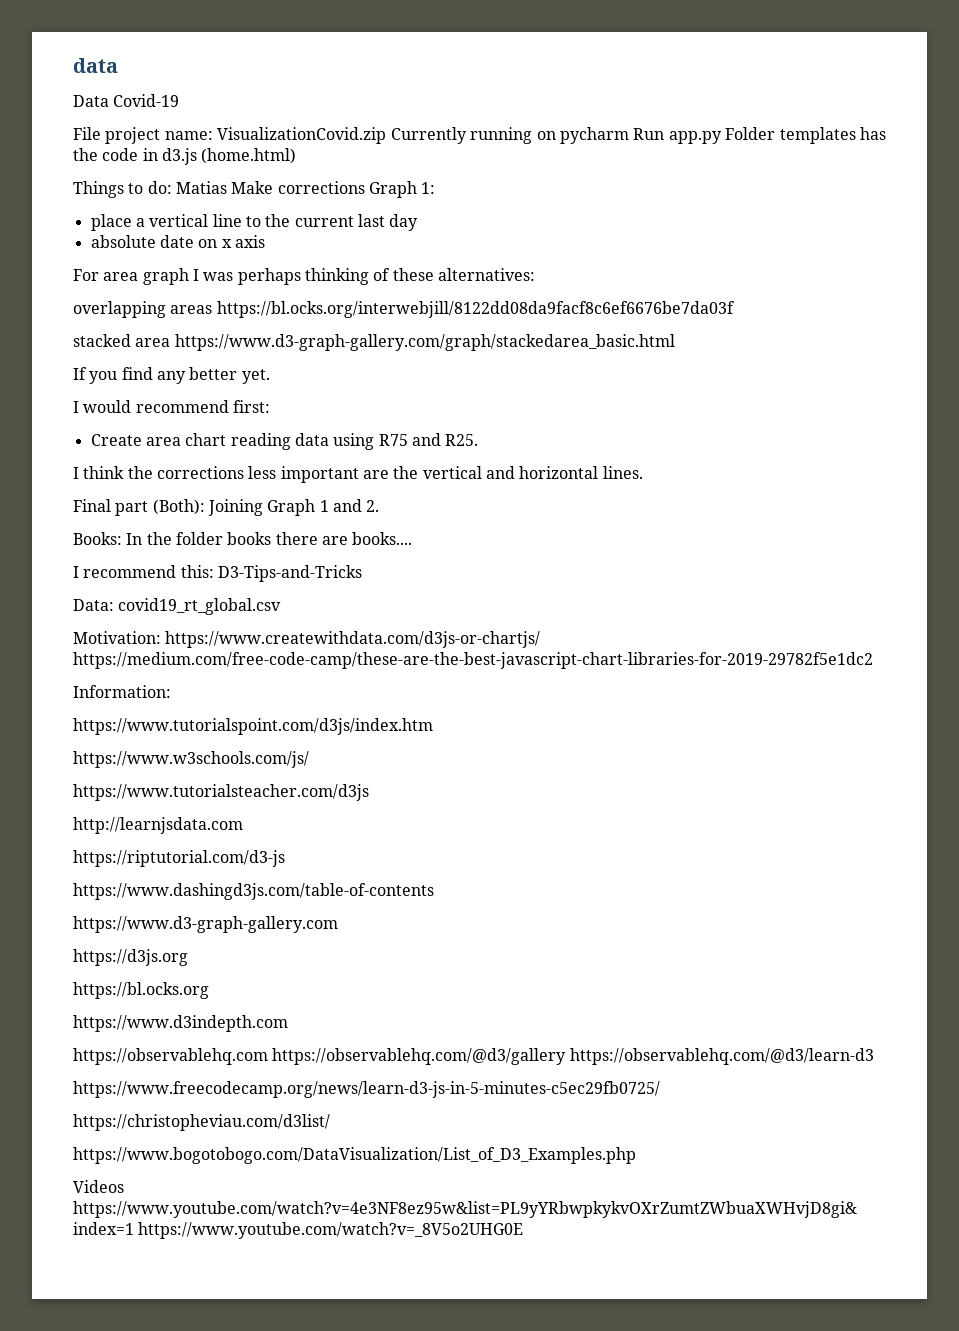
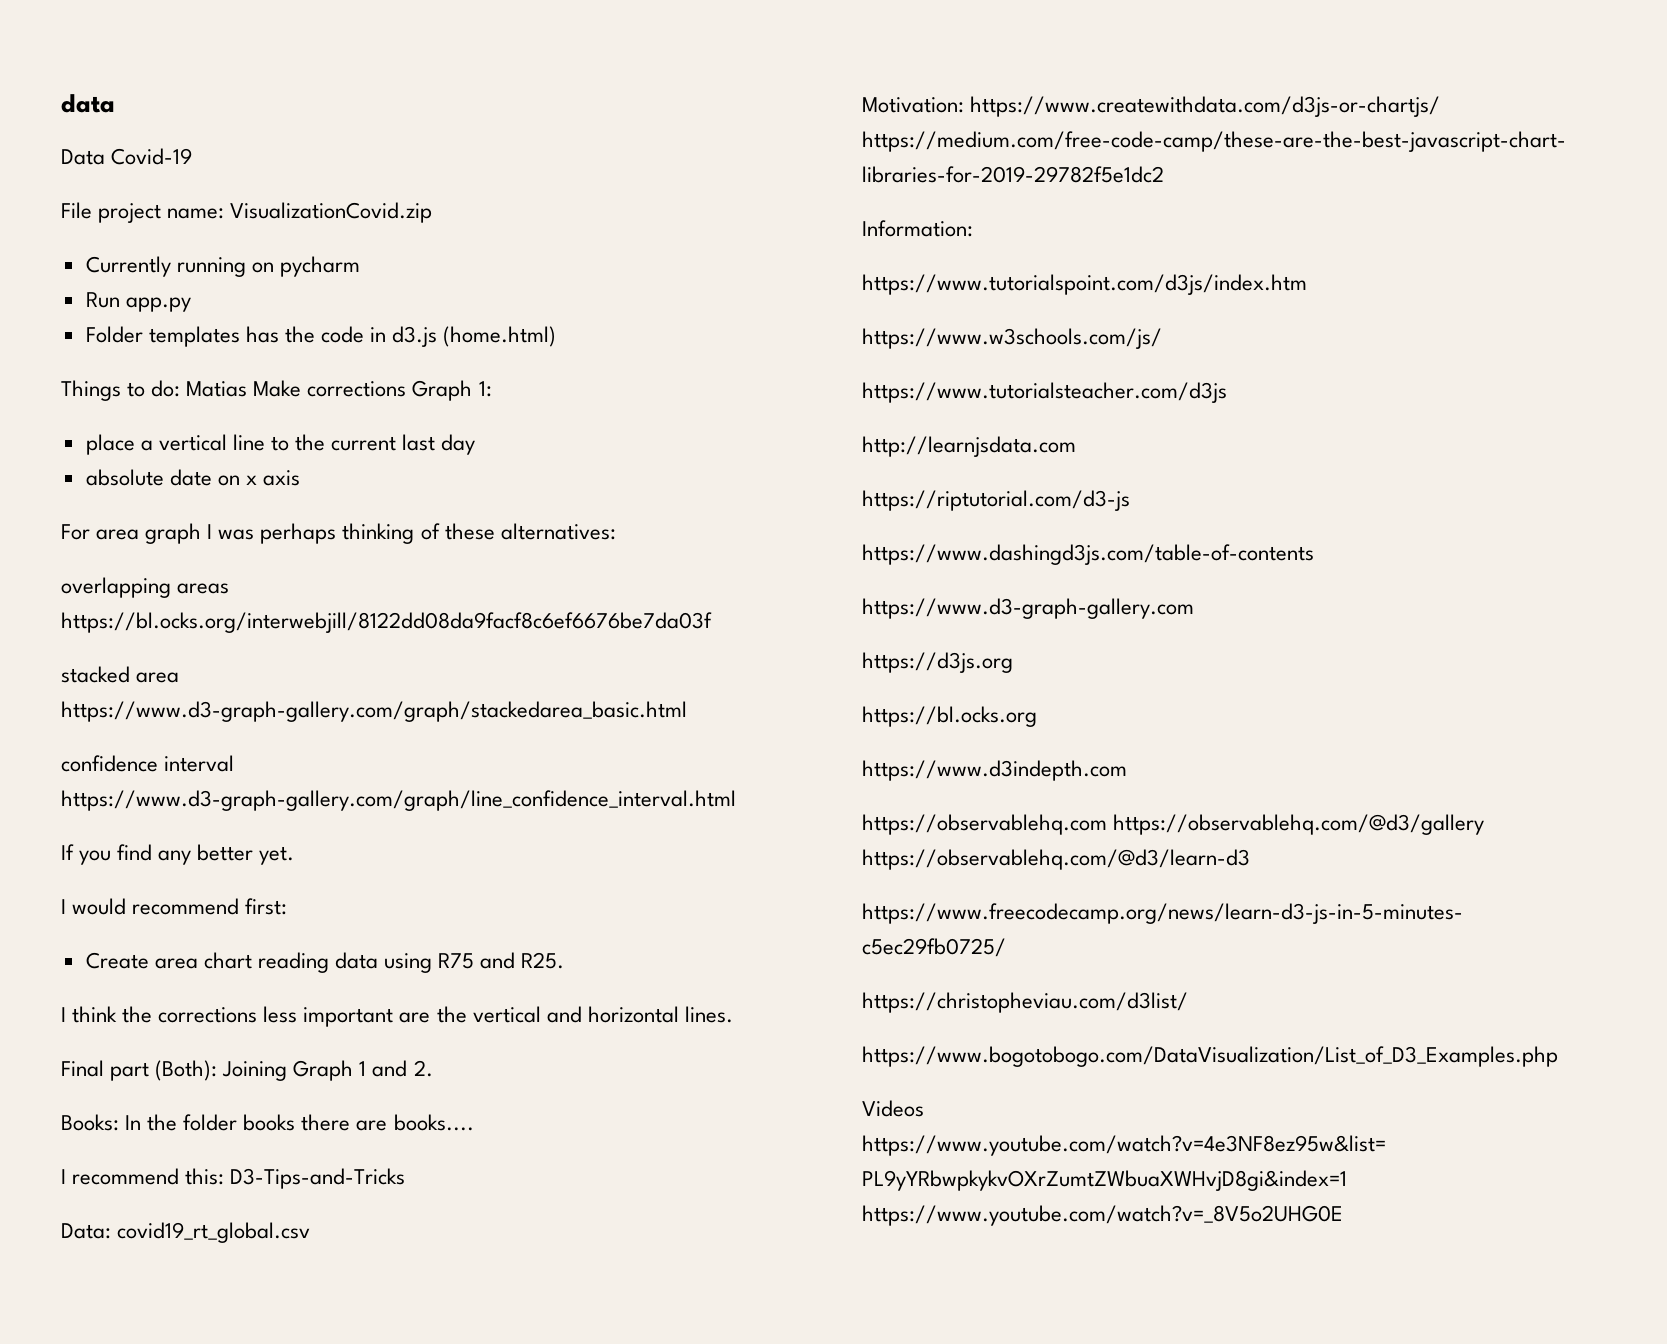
- File project name: VisualizationCovid.zip Currently running on pycharm Run app.py Folder templates has the code in d3.js (home.html)
+ File project name: VisualizationCovid.zip
+ Currently running on pycharm
+ Run app.py
+ Folder templates has the code in d3.js (home.html)
+ confidence interval https://www.d3-graph-gallery.com/graph/line_confidence_interval.html

